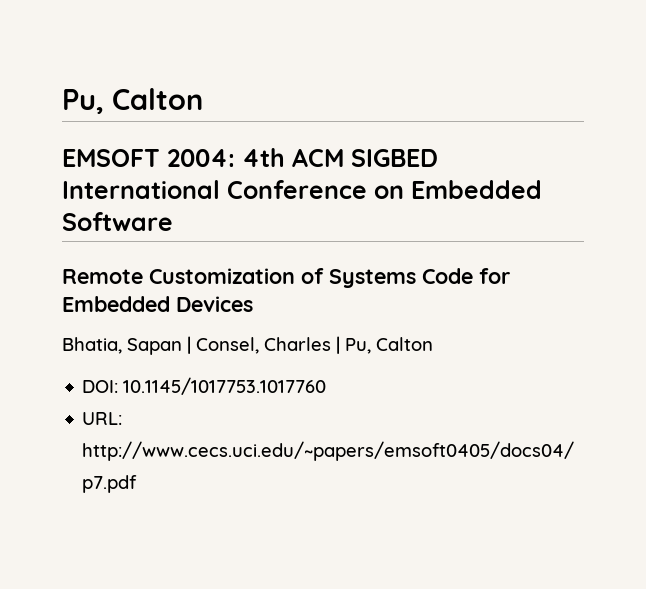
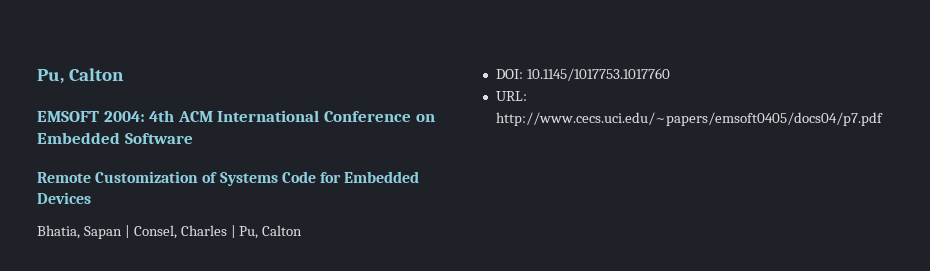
- EMSOFT 2004: 4th ACM SIGBED International Conference on Embedded Software
+ EMSOFT 2004: 4th ACM International Conference on Embedded Software

